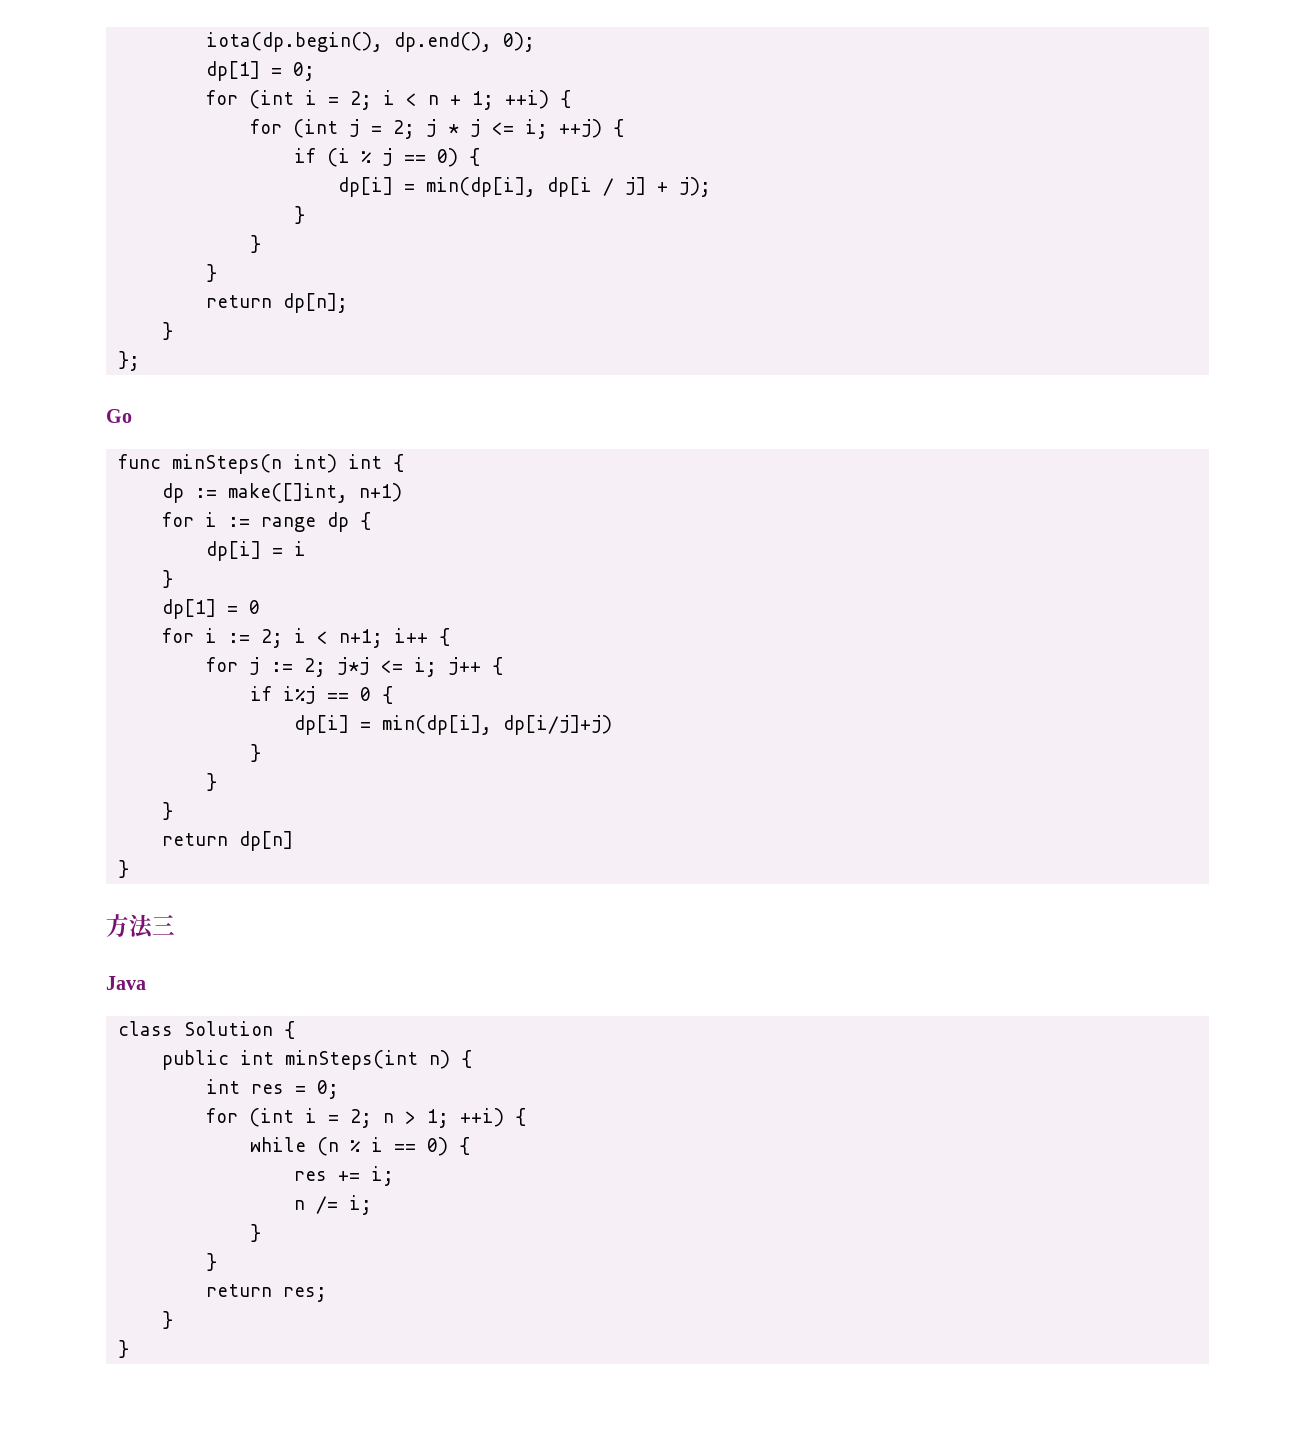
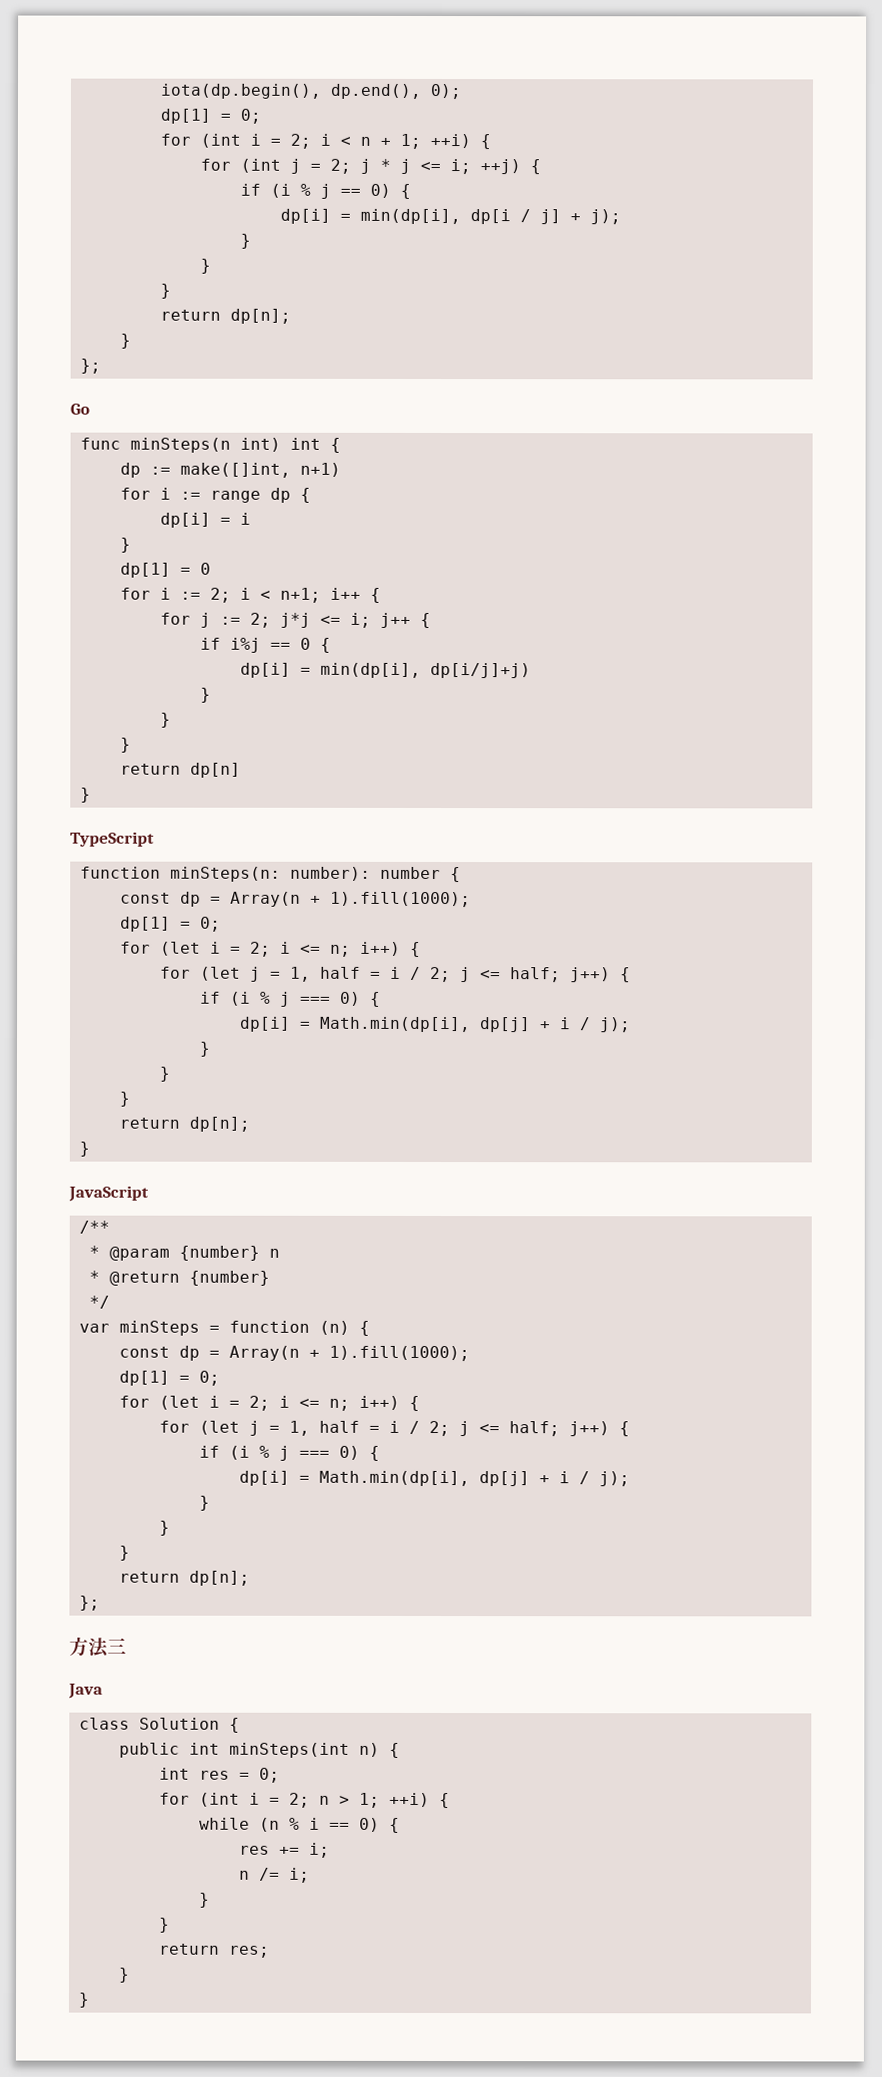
+ TypeScript
+ function minSteps(n: number): number {
+ const dp = Array(n + 1).fill(1000);
+ dp[1] = 0;
+ for (let i = 2; i <= n; i++) {
+ for (let j = 1, half = i / 2; j <= half; j++) {
+ if (i % j === 0) {
+ dp[i] = Math.min(dp[i], dp[j] + i / j);
+ }
+ }
+ }
+ return dp[n];
+ }
+ JavaScript
+ /**
+ * @param {number} n
+ * @return {number}
+ */
+ var minSteps = function (n) {
+ const dp = Array(n + 1).fill(1000);
+ dp[1] = 0;
+ for (let i = 2; i <= n; i++) {
+ for (let j = 1, half = i / 2; j <= half; j++) {
+ if (i % j === 0) {
+ dp[i] = Math.min(dp[i], dp[j] + i / j);
+ }
+ }
+ }
+ return dp[n];
+ };

